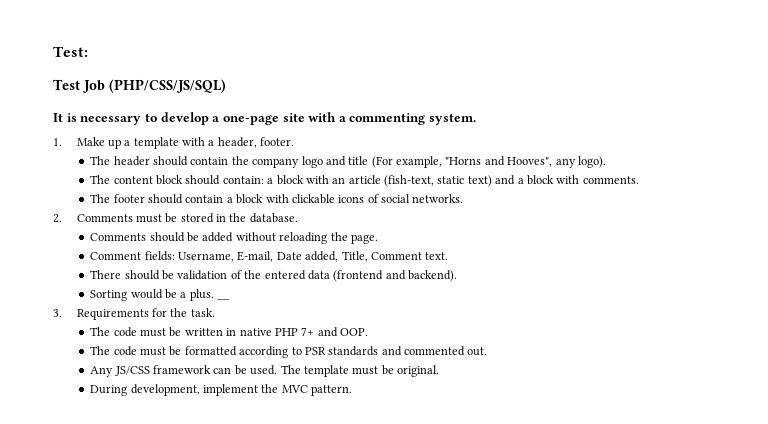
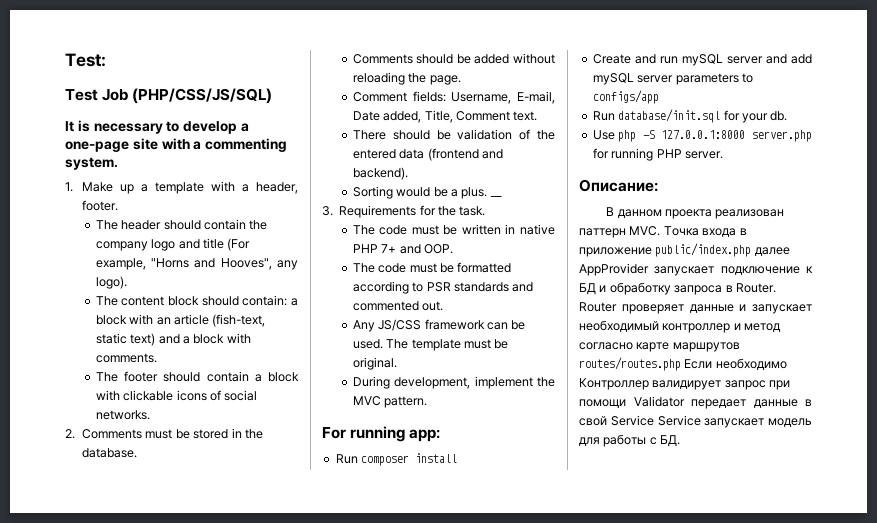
+ For running app:
+ Run composer install
+ Create and run mySQL server and add mySQL server parameters to configs/app
+ Run database/init.sql for your db.
+ Use php -S 127.0.0.1:8000 server.php for running PHP server.
+ Описание:
+ В данном проекта реализован паттерн MVC. Точка входа в приложение public/index.php далее AppProvider запускает подключение к БД и обработку запроса в Router. Router проверяет данные и запускает необходимый контроллер и метод согласно карте маршрутов routes/routes.php Если необходимо Контроллер валидирует запрос при помощи Validator передает данные в свой Service Service запускает модель для работы с БД.

